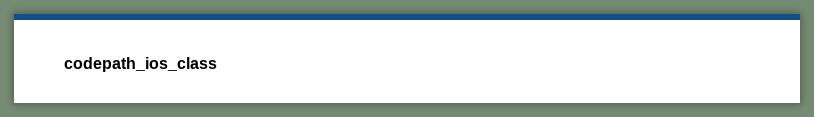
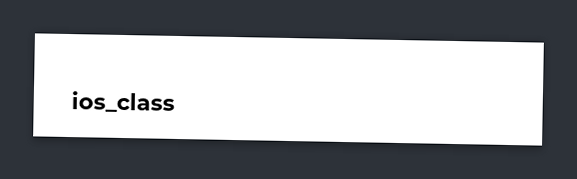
- codepath_ios_class
+ ios_class

